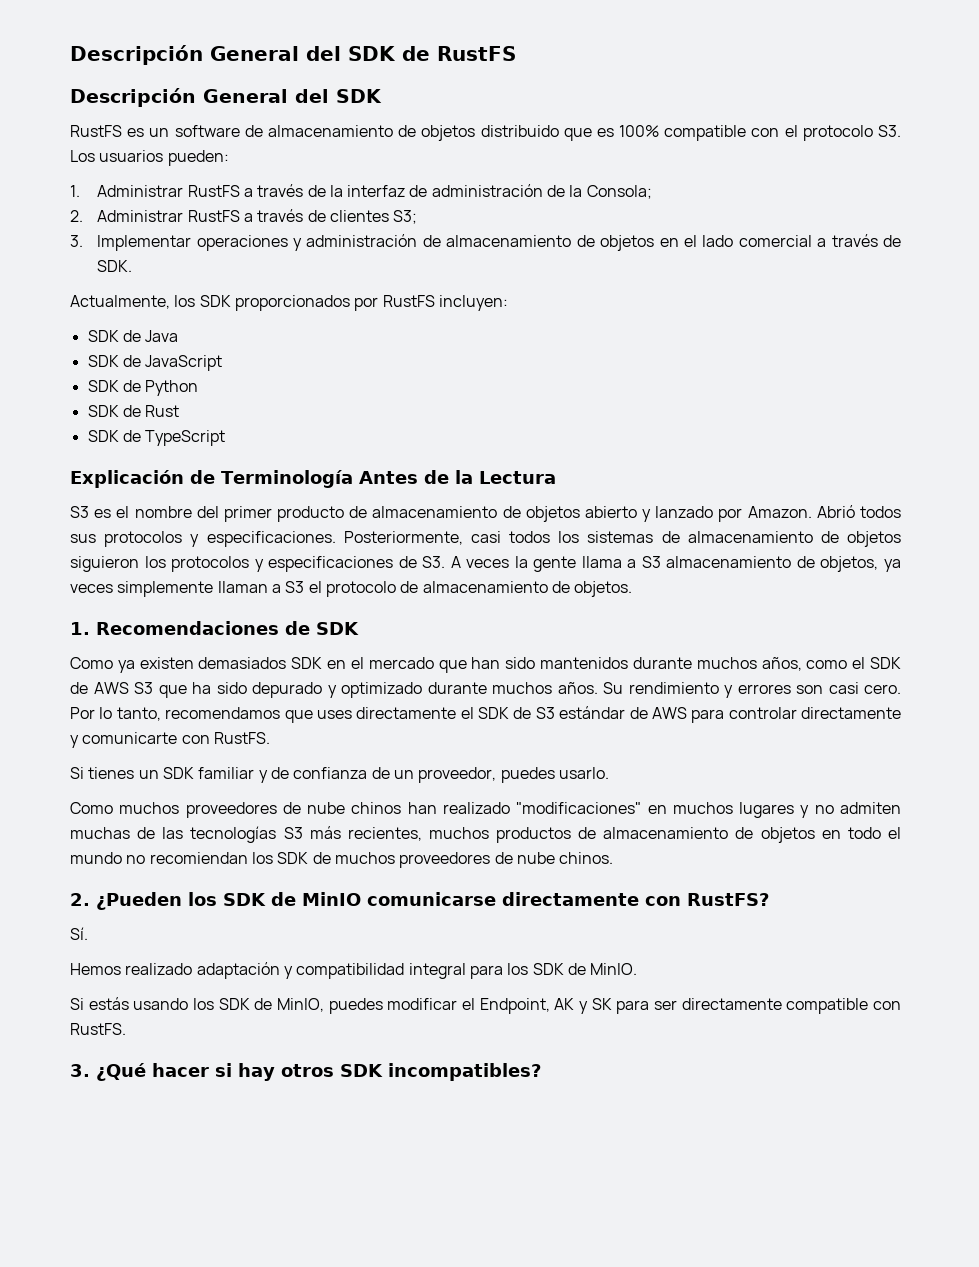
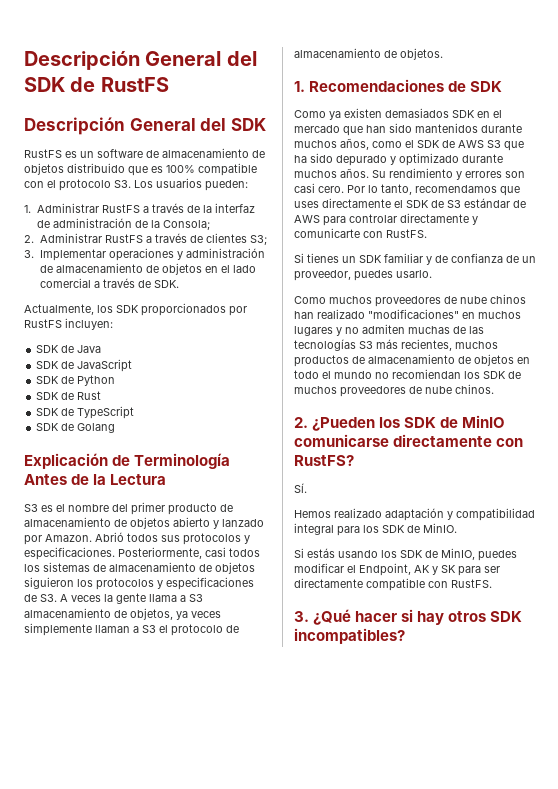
+ SDK de Golang

